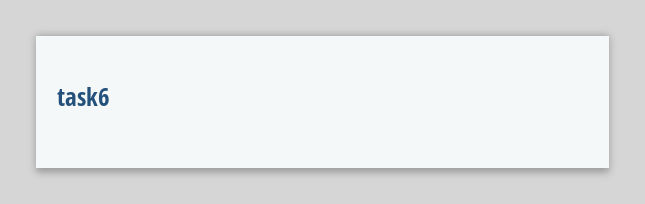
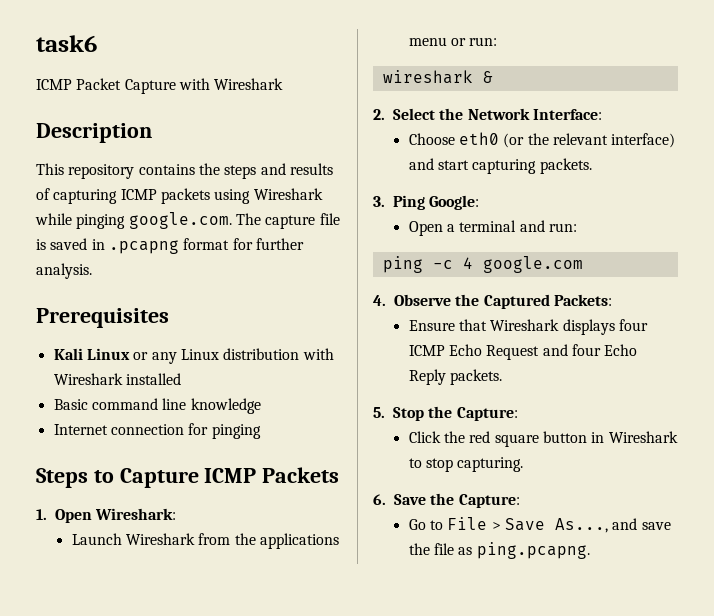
+ ICMP Packet Capture with Wireshark
+ Description
+ This repository contains the steps and results of capturing ICMP packets using Wireshark while pinging google.com. The capture file is saved in .pcapng format for further analysis.
+ Prerequisites
+ Kali Linux or any Linux distribution with Wireshark installed
+ Basic command line knowledge
+ Internet connection for pinging
+ Steps to Capture ICMP Packets
+ 1. Open Wireshark:
+ Launch Wireshark from the applications menu or run:
+ wireshark &
+ 2. Select the Network Interface:
+ Choose eth0 (or the relevant interface) and start capturing packets.
+ 3. Ping Google:
+ Open a terminal and run:
+ ping -c 4 google.com
+ 4. Observe the Captured Packets:
+ Ensure that Wireshark displays four ICMP Echo Request and four Echo Reply packets.
+ 5. Stop the Capture:
+ Click the red square button in Wireshark to stop capturing.
+ 6. Save the Capture:
+ Go to File > Save As..., and save the file as ping.pcapng.

